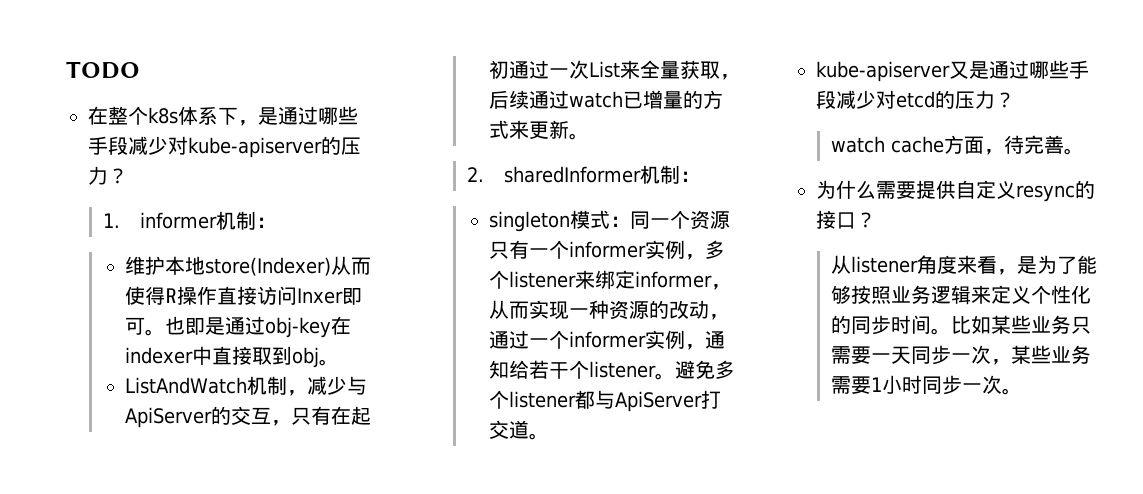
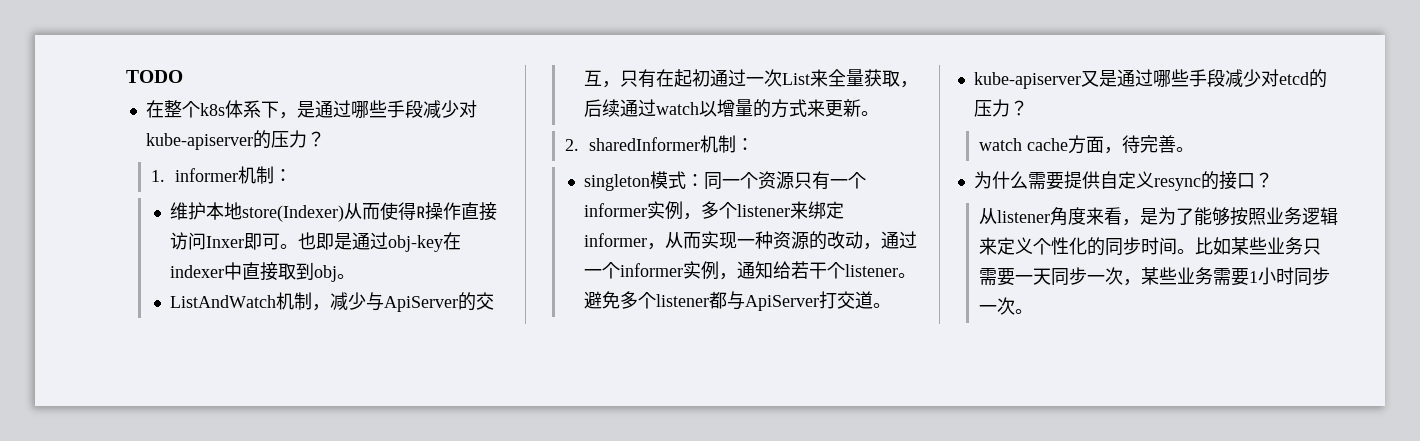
- ListAndWatch机制，减少与ApiServer的交互，只有在起初通过一次List来全量获取，后续通过watch已增量的方式来更新。
+ ListAndWatch机制，减少与ApiServer的交互，只有在起初通过一次List来全量获取，后续通过watch以增量的方式来更新。

